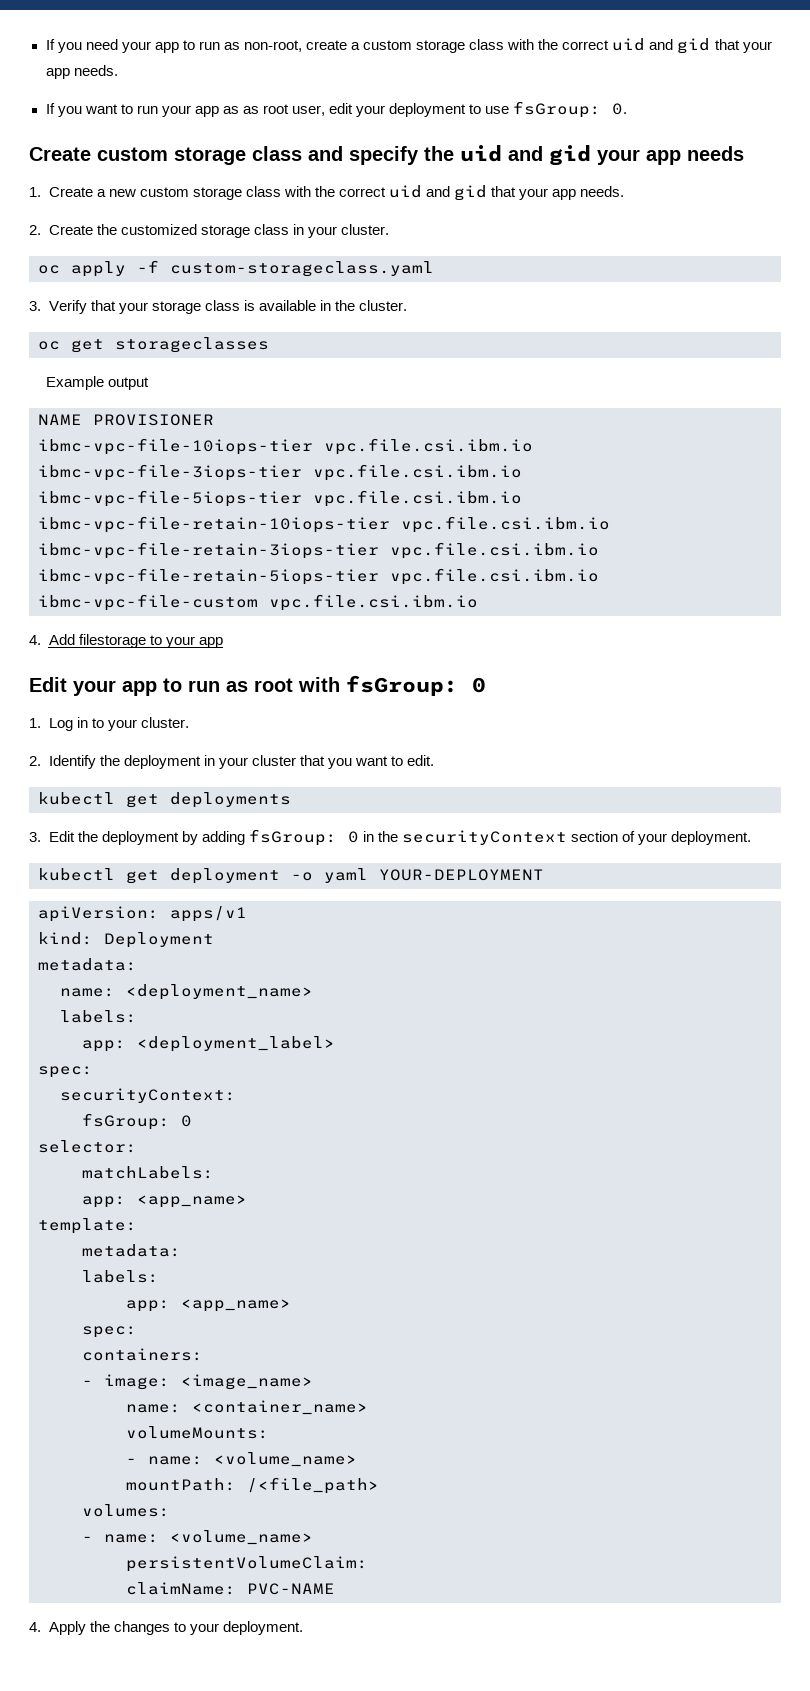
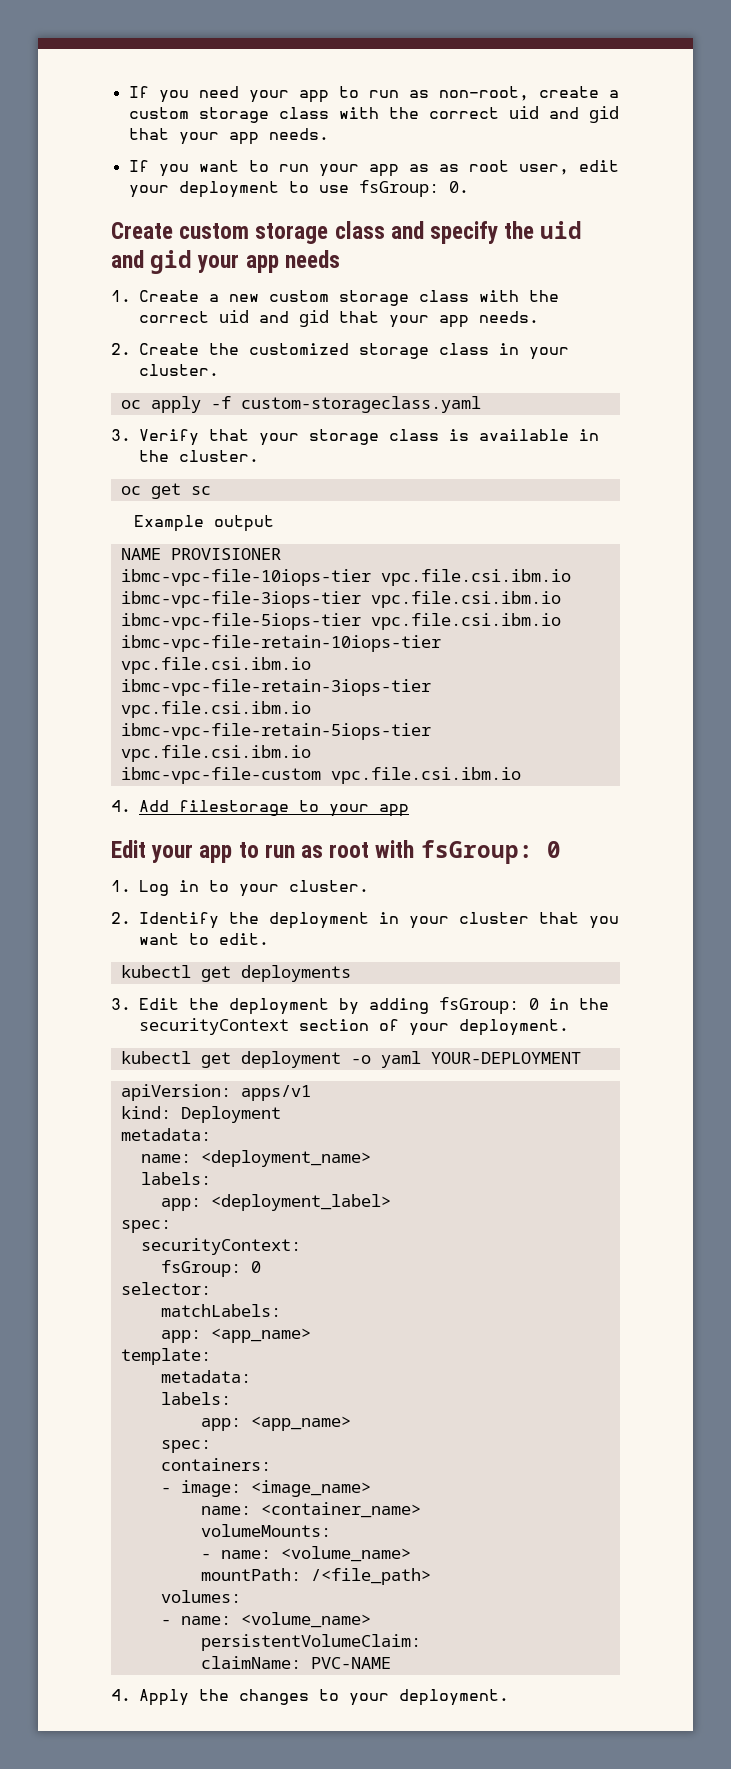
- oc get storageclasses
+ oc get sc

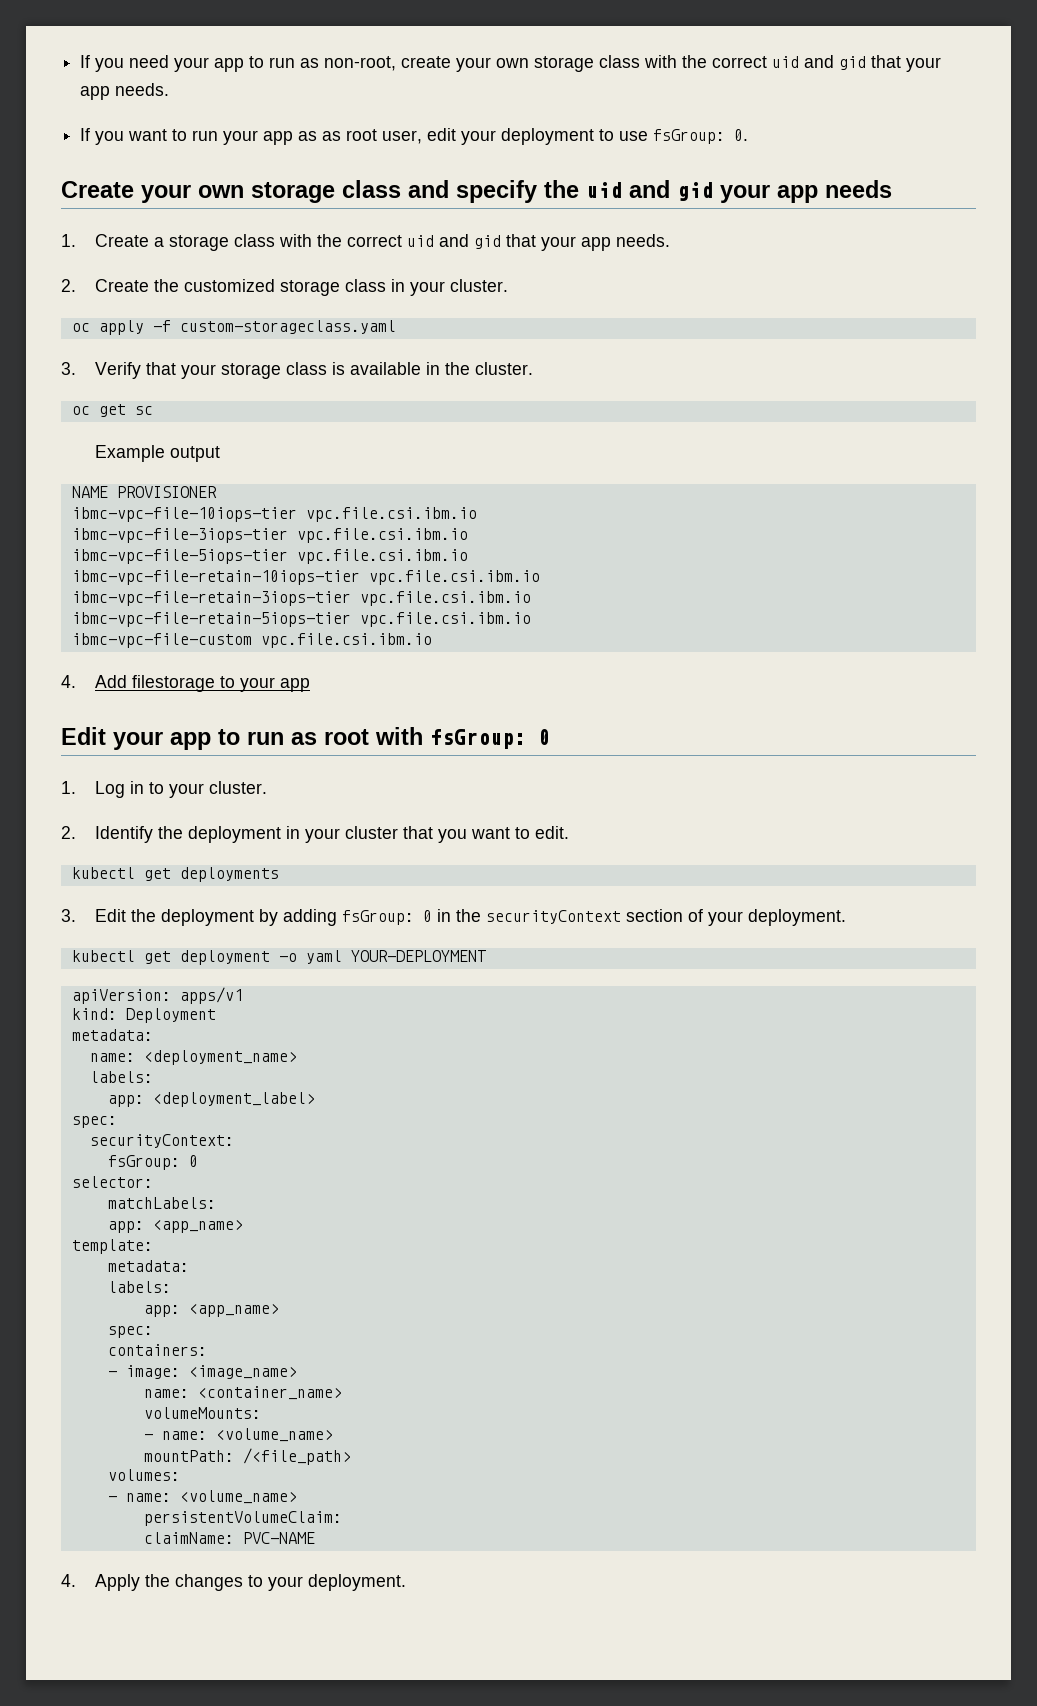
- If you need your app to run as non-root, create a custom storage class with the correct uid and gid that your app needs.
+ If you need your app to run as non-root, create your own storage class with the correct uid and gid that your app needs.
- Create custom storage class and specify the uid and gid your app needs
+ Create your own storage class and specify the uid and gid your app needs
- 1. Create a new custom storage class with the correct uid and gid that your app needs.
+ 1. Create a storage class with the correct uid and gid that your app needs.

